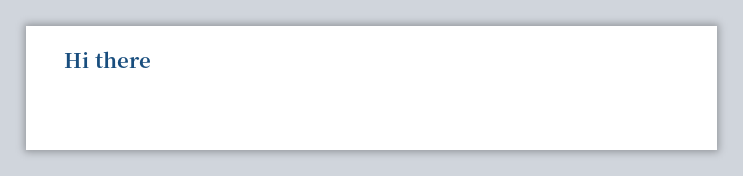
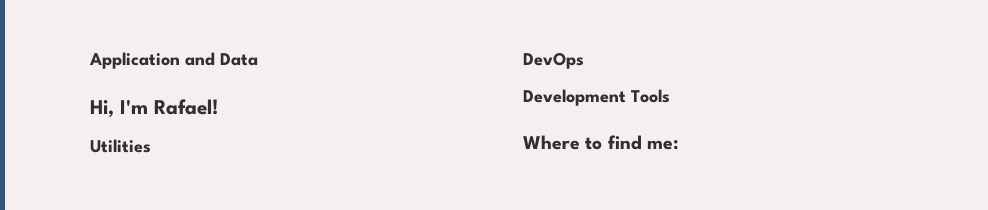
- Hi there
+ Application and Data
+ Hi, I'm Rafael!
+ Utilities
+ DevOps
+ Development Tools
+ Where to find me:

